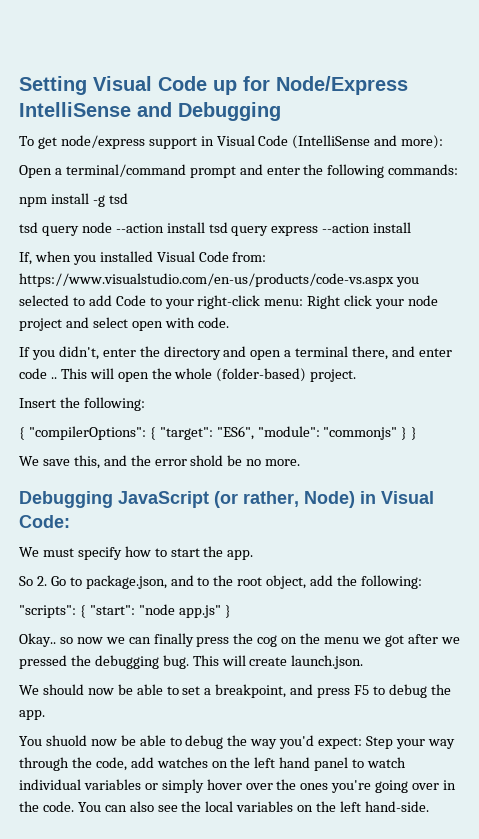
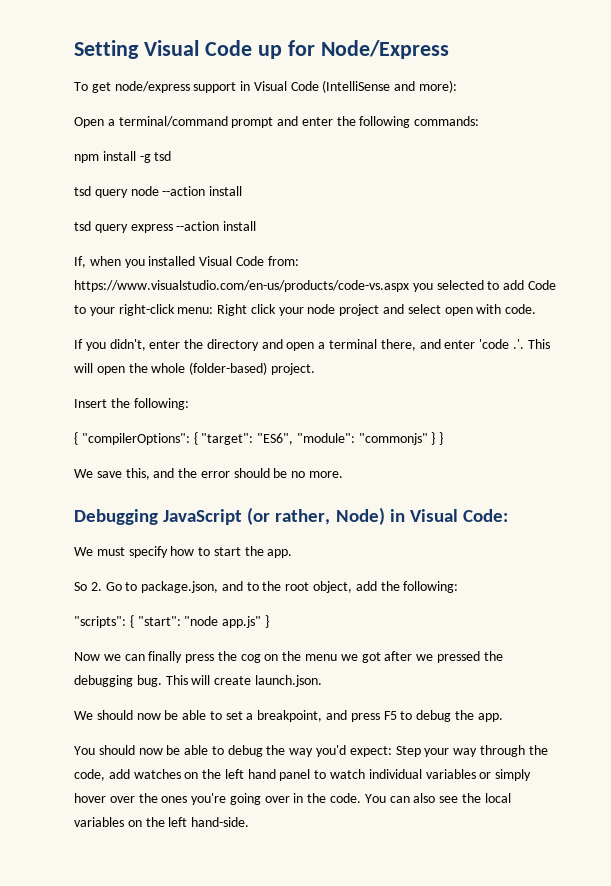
- Setting Visual Code up for Node/Express IntelliSense and Debugging
+ Setting Visual Code up for Node/Express
- tsd query node --action install tsd query express --action install
+ tsd query node --action install
+ tsd query express --action install
- If you didn't, enter the directory and open a terminal there, and enter code .. This will open the whole (folder-based) project.
+ If you didn't, enter the directory and open a terminal there, and enter 'code .'. This will open the whole (folder-based) project.
- We save this, and the error shold be no more.
+ We save this, and the error should be no more.
- Okay.. so now we can finally press the cog on the menu we got after we pressed the debugging bug.
+ Now we can finally press the cog on the menu we got after we pressed the debugging bug.
- You shuold now be able to debug the way you'd expect: Step your way through the code, add watches on the left hand panel to watch individual variables or simply hover over the ones you're going over in the code.
+ You should now be able to debug the way you'd expect: Step your way through the code, add watches on the left hand panel to watch individual variables or simply hover over the ones you're going over in the code.

